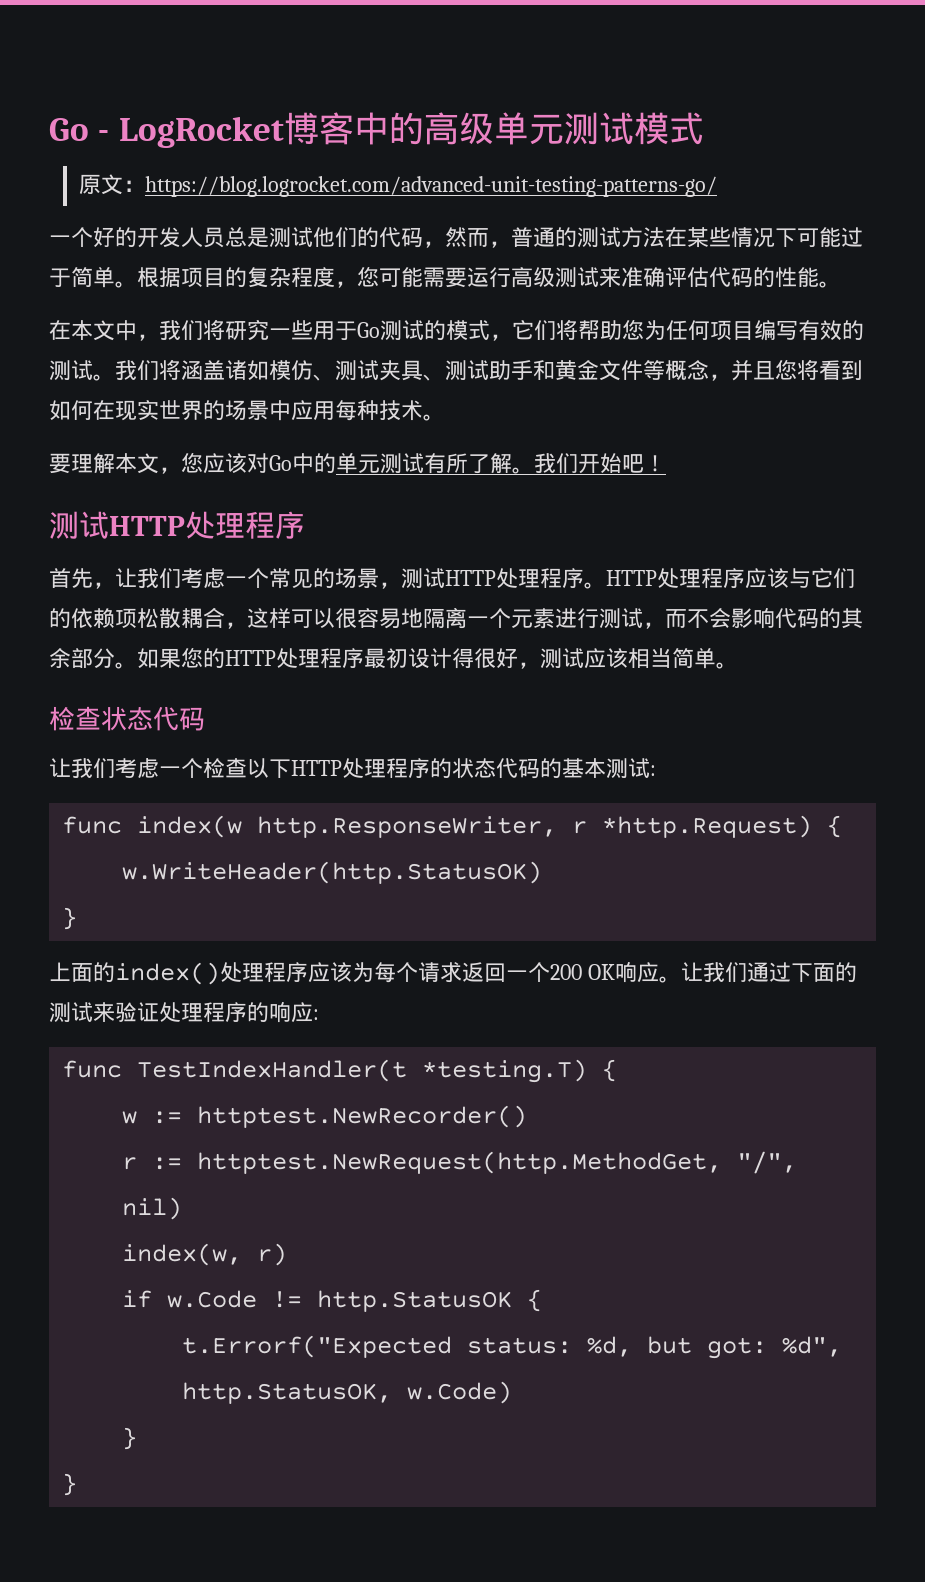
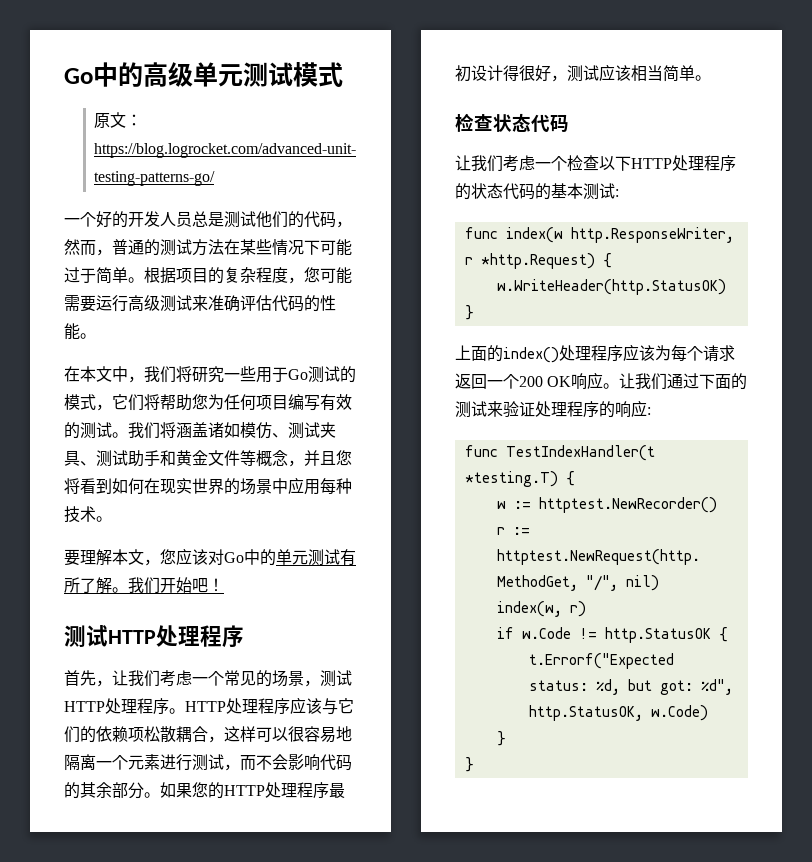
- Go - LogRocket博客中的高级单元测试模式
+ Go中的高级单元测试模式

